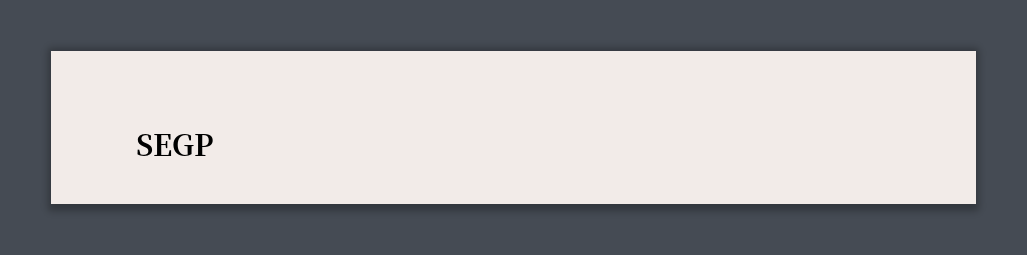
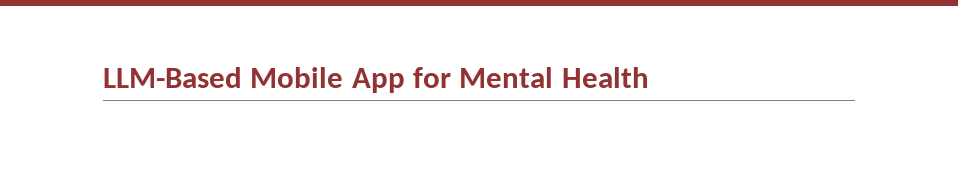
- SEGP
+ LLM-Based Mobile App for Mental Health

